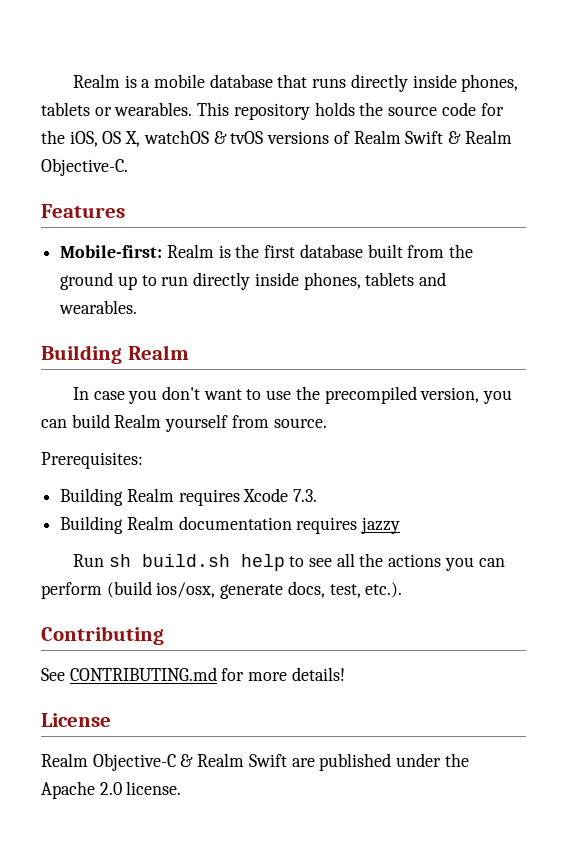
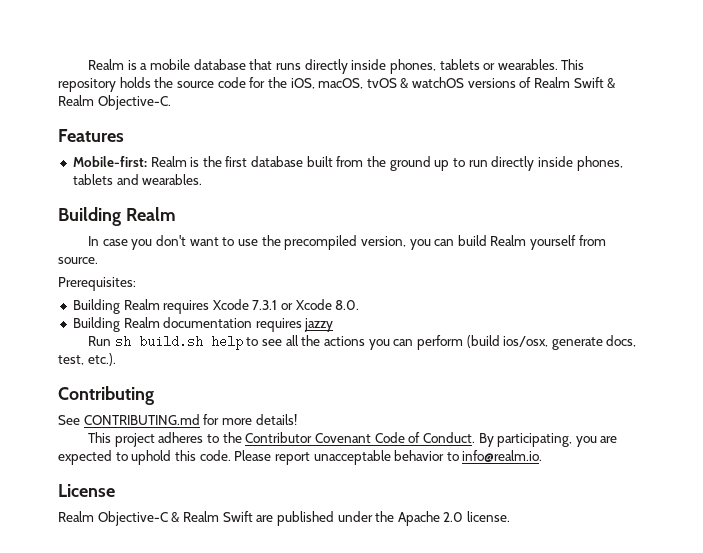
- This repository holds the source code for the iOS, OS X, watchOS & tvOS versions of Realm Swift & Realm Objective-C.
+ This repository holds the source code for the iOS, macOS, tvOS & watchOS versions of Realm Swift & Realm Objective-C.
- Building Realm requires Xcode 7.3.
+ Building Realm requires Xcode 7.3.1 or Xcode 8.0.
+ This project adheres to the Contributor Covenant Code of Conduct. By participating, you are expected to uphold this code. Please report unacceptable behavior to info@realm.io.

